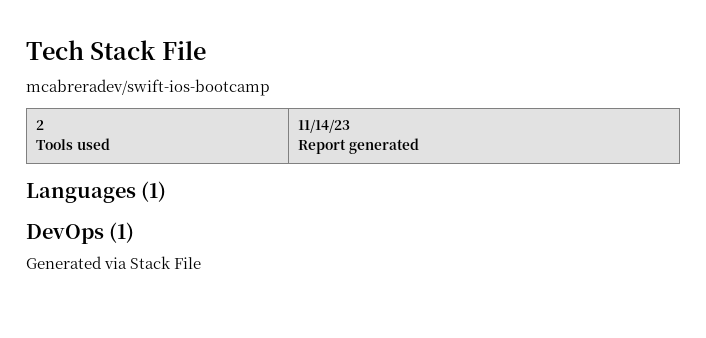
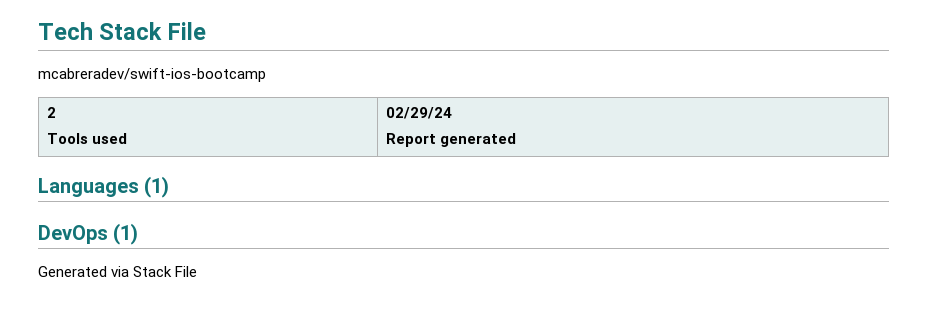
  2
- Tools used | 11/14/23
+ Tools used | 02/29/24

